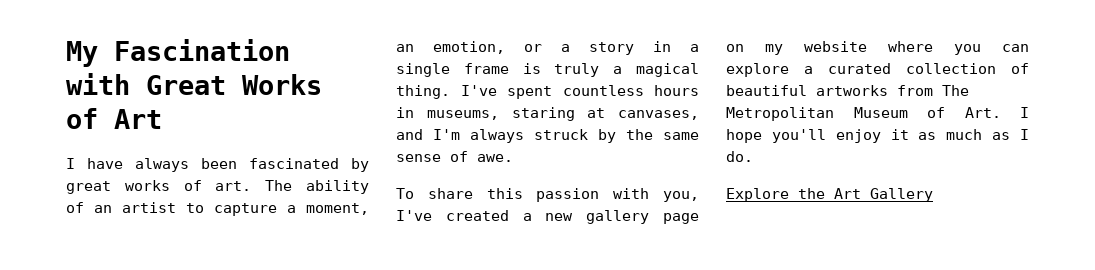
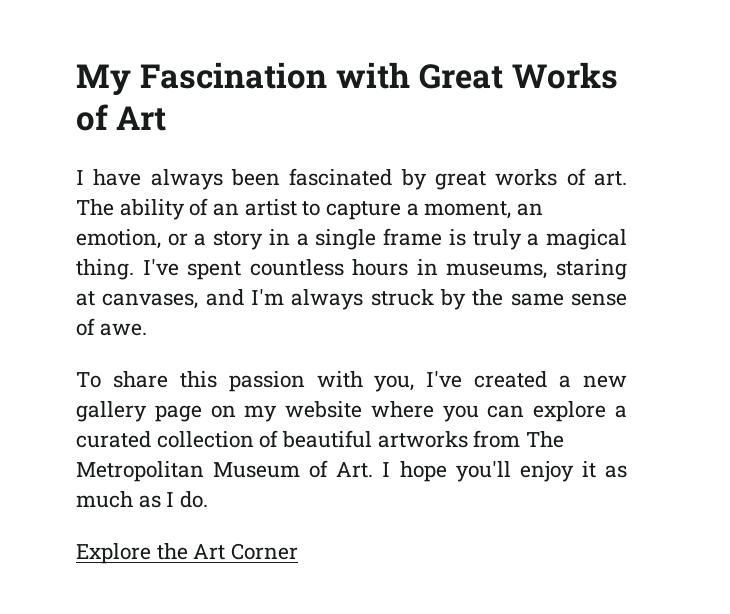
- Explore the Art Gallery
+ Explore the Art Corner

